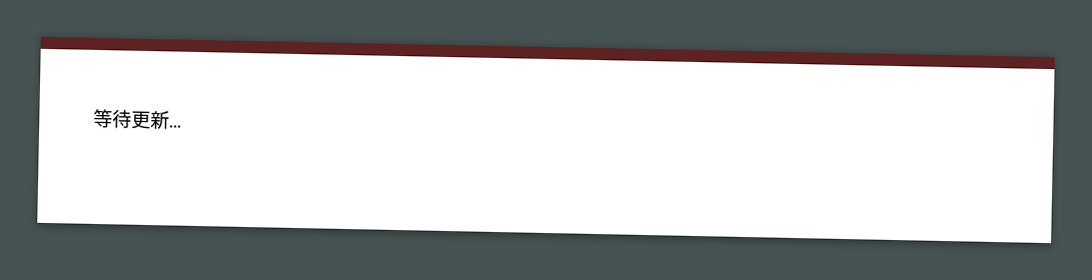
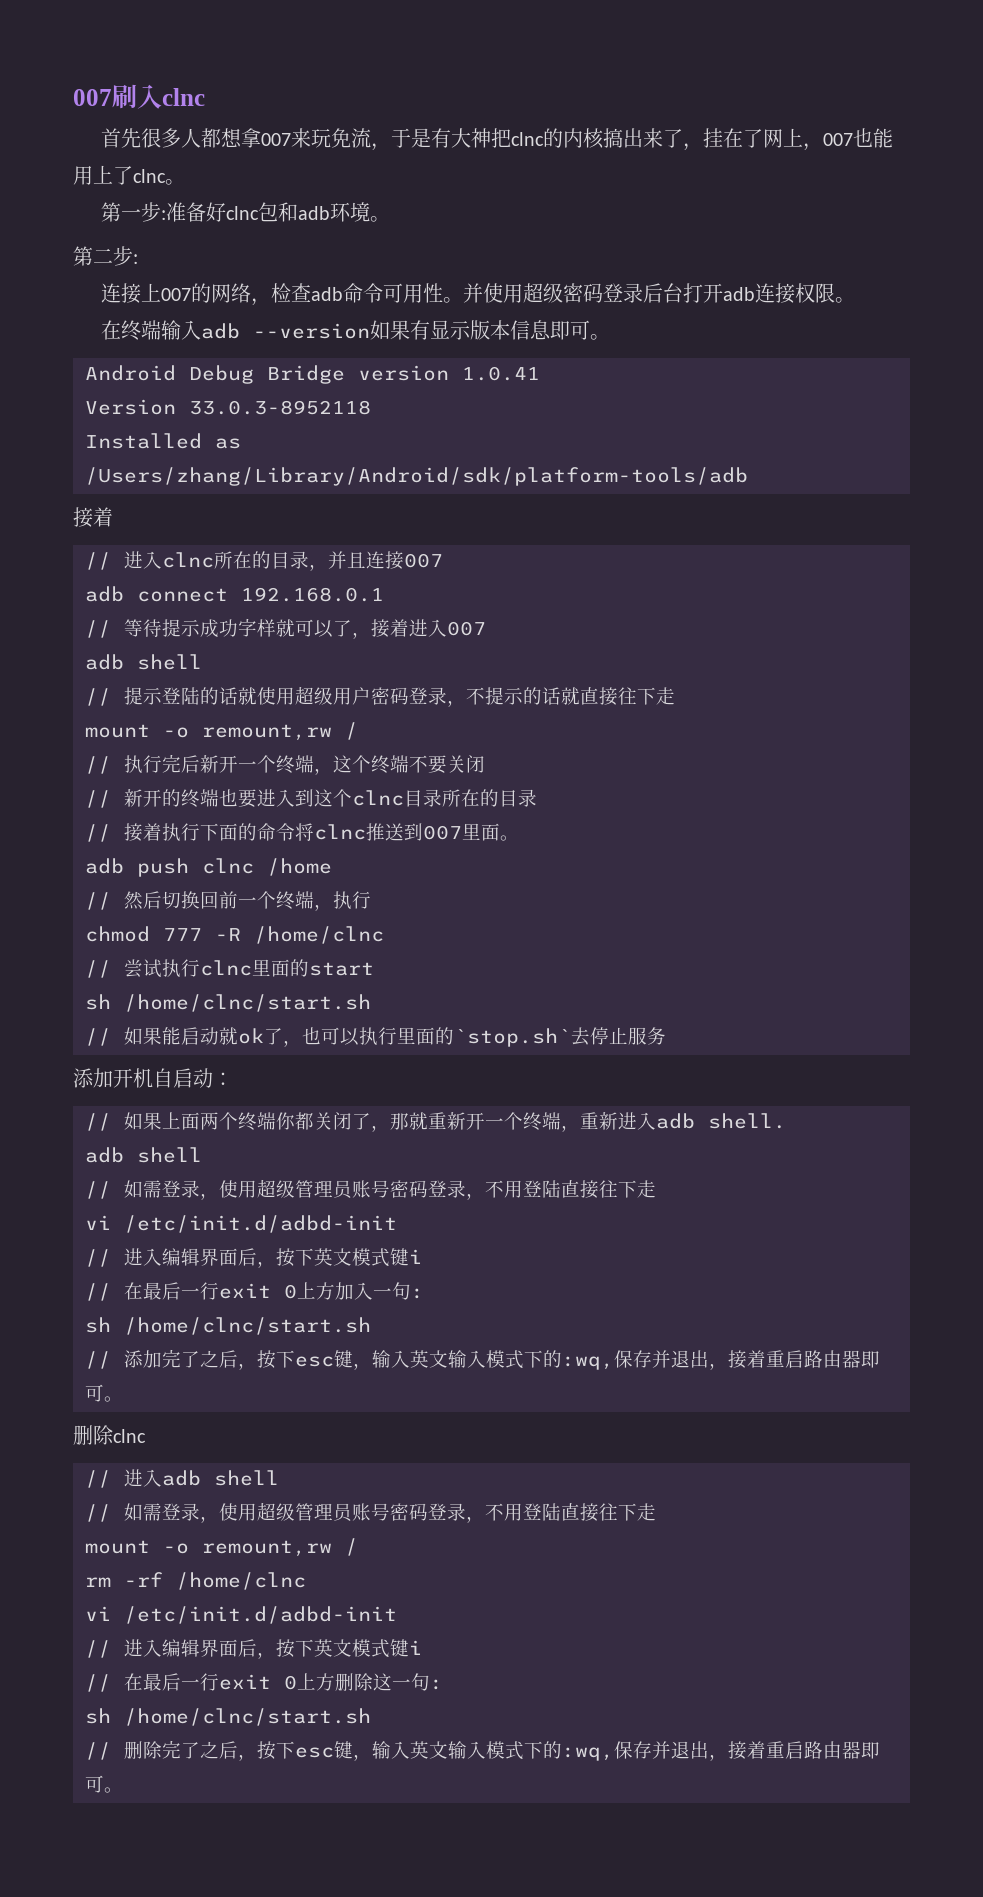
- 等待更新...
+ 007刷入clnc
+ 首先很多人都想拿007来玩免流，于是有大神把clnc的内核搞出来了，挂在了网上，007也能用上了clnc。
+ 第一步:准备好clnc包和adb环境。
+ 第二步:
+ 连接上007的网络，检查adb命令可用性。并使用超级密码登录后台打开adb连接权限。
+ 在终端输入adb --version如果有显示版本信息即可。
+ Android Debug Bridge version 1.0.41
+ Version 33.0.3-8952118
+ Installed as /Users/zhang/Library/Android/sdk/platform-tools/adb
+ 接着
+ // 进入clnc所在的目录，并且连接007
+ adb connect 192.168.0.1
+ // 等待提示成功字样就可以了，接着进入007
+ adb shell
+ // 提示登陆的话就使用超级用户密码登录，不提示的话就直接往下走
+ mount -o remount,rw /
+ // 执行完后新开一个终端，这个终端不要关闭
+ // 新开的终端也要进入到这个clnc目录所在的目录
+ // 接着执行下面的命令将clnc推送到007里面。
+ adb push clnc /home
+ // 然后切换回前一个终端，执行
+ chmod 777 -R /home/clnc
+ // 尝试执行clnc里面的start
+ sh /home/clnc/start.sh
+ // 如果能启动就ok了，也可以执行里面的`stop.sh`去停止服务
+ 添加开机自启动：
+ // 如果上面两个终端你都关闭了，那就重新开一个终端，重新进入adb shell.
+ adb shell
+ // 如需登录，使用超级管理员账号密码登录，不用登陆直接往下走
+ vi /etc/init.d/adbd-init
+ // 进入编辑界面后，按下英文模式键i
+ // 在最后一行exit 0上方加入一句:
+ sh /home/clnc/start.sh
+ // 添加完了之后，按下esc键，输入英文输入模式下的:wq,保存并退出，接着重启路由器即可。
+ 删除clnc
+ // 进入adb shell
+ // 如需登录，使用超级管理员账号密码登录，不用登陆直接往下走
+ mount -o remount,rw /
+ rm -rf /home/clnc
+ vi /etc/init.d/adbd-init
+ // 进入编辑界面后，按下英文模式键i
+ // 在最后一行exit 0上方删除这一句:
+ sh /home/clnc/start.sh
+ // 删除完了之后，按下esc键，输入英文输入模式下的:wq,保存并退出，接着重启路由器即可。

